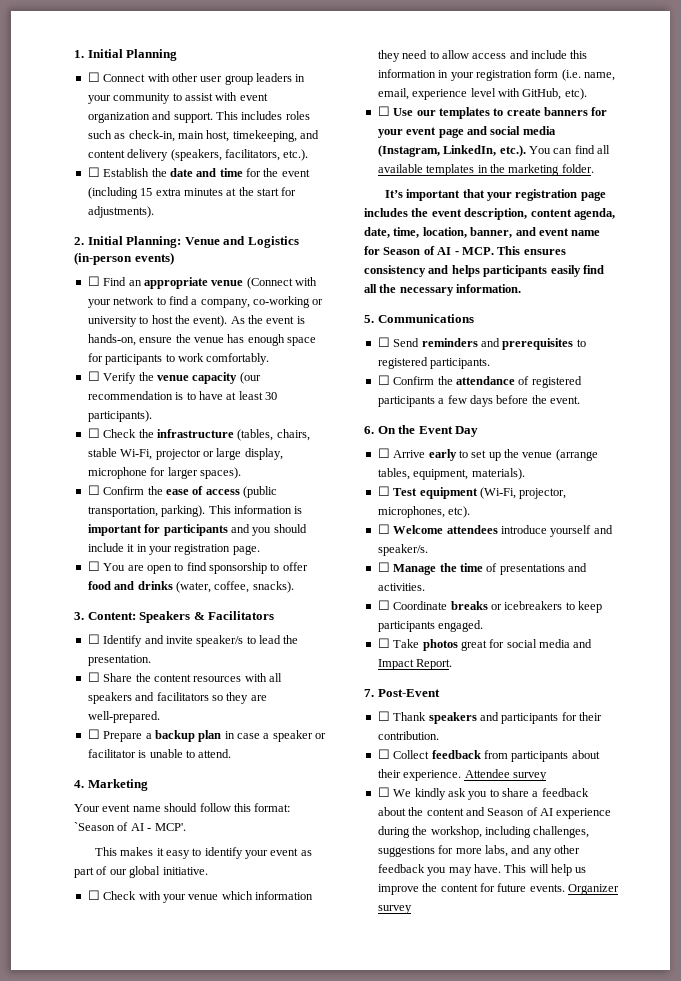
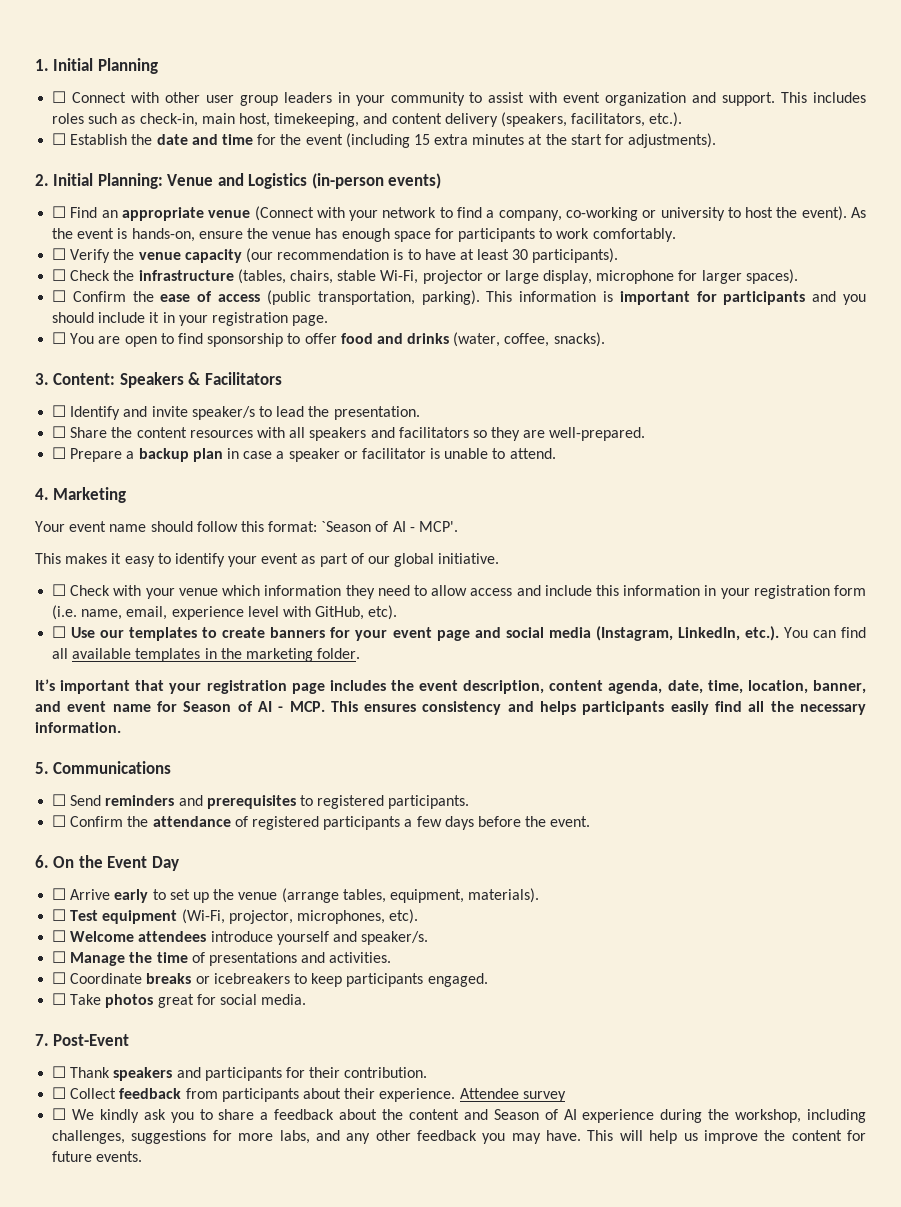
- ☐ Take photos great for social media and Impact Report.
+ ☐ Take photos great for social media.
- Organizer survey

